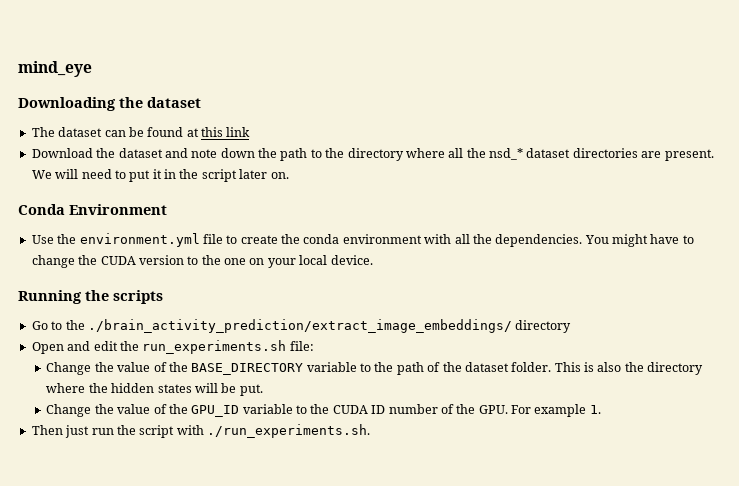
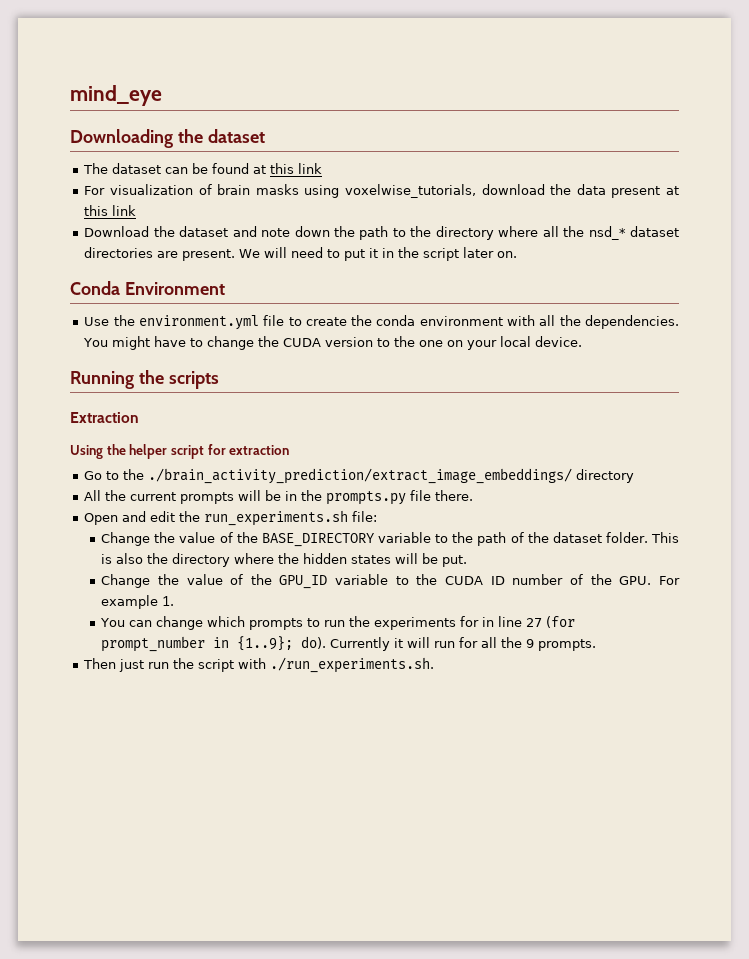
+ For visualization of brain masks using voxelwise_tutorials, download the data present at this link
+ Extraction
+ Using the helper script for extraction
+ All the current prompts will be in the prompts.py file there.
+ You can change which prompts to run the experiments for in line 27 (for prompt_number in {1..9}; do). Currently it will run for all the 9 prompts.

